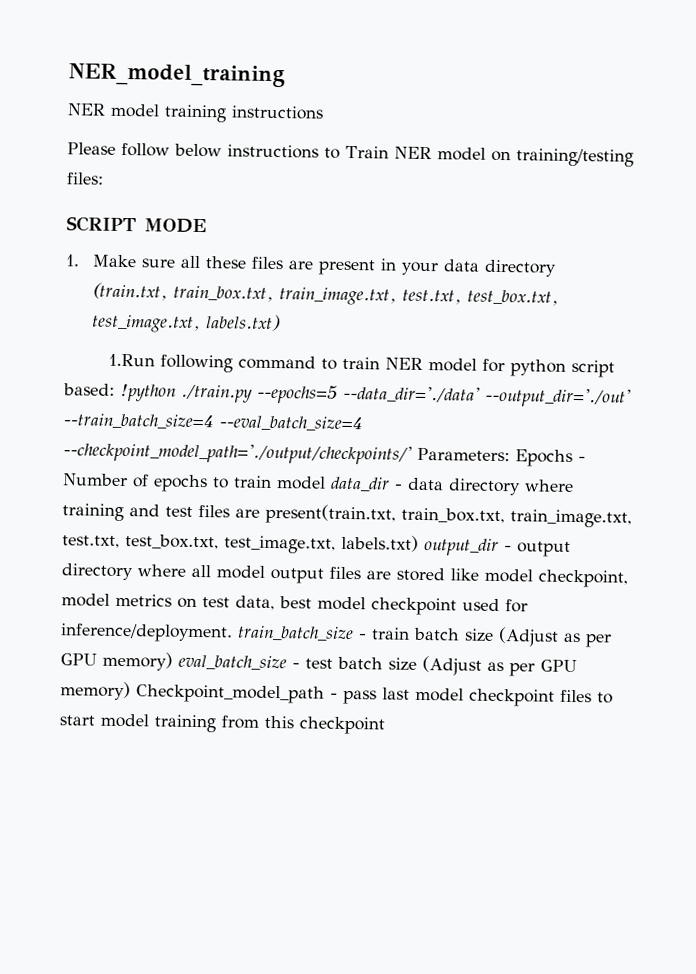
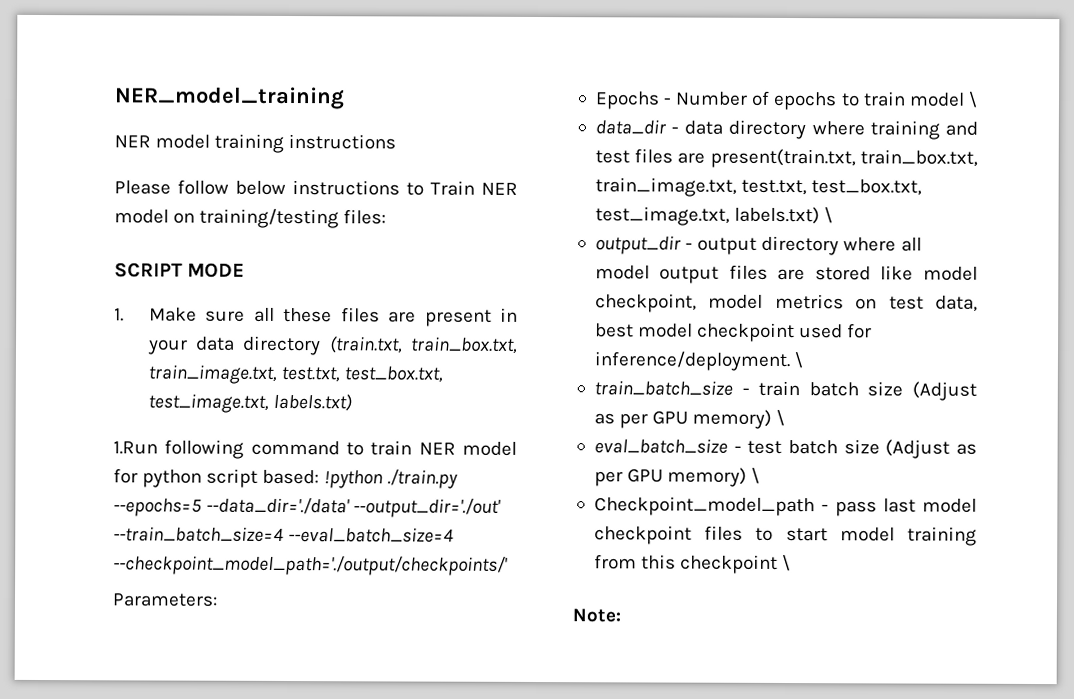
- !python ./train.py --epochs=5 --data_dir='./data' --output_dir='./out' --train_batch_size=4 --eval_batch_size=4 --checkpoint_model_path='./output/checkpoints/' Parameters: Epochs - Number of epochs to train model data_dir - data directory where training and test files are present(train.txt, train_box.txt, train_image.txt, test.txt, test_box.txt, test_image.txt, labels.txt) output_dir - output directory where all model output files are stored like model checkpoint, model metrics on test data, best model checkpoint used for inference/deployment. train_batch_size - train batch size (Adjust as per GPU memory) eval_batch_size - test batch size (Adjust as per GPU memory) Checkpoint_model_path - pass last model checkpoint files to start model training from this checkpoint
+ !python ./train.py --epochs=5 --data_dir='./data' --output_dir='./out' --train_batch_size=4 --eval_batch_size=4 --checkpoint_model_path='./output/checkpoints/'
+ Parameters:
+ Epochs - Number of epochs to train model \
+ data_dir - data directory where training and test files are present(train.txt, train_box.txt, train_image.txt, test.txt, test_box.txt, test_image.txt, labels.txt) \
+ output_dir - output directory where all model output files are stored like model checkpoint, model metrics on test data, best model checkpoint used for inference/deployment. \
+ train_batch_size - train batch size (Adjust as per GPU memory) \
+ eval_batch_size - test batch size (Adjust as per GPU memory) \
+ Checkpoint_model_path - pass last model checkpoint files to start model training from this checkpoint \
+ Note:

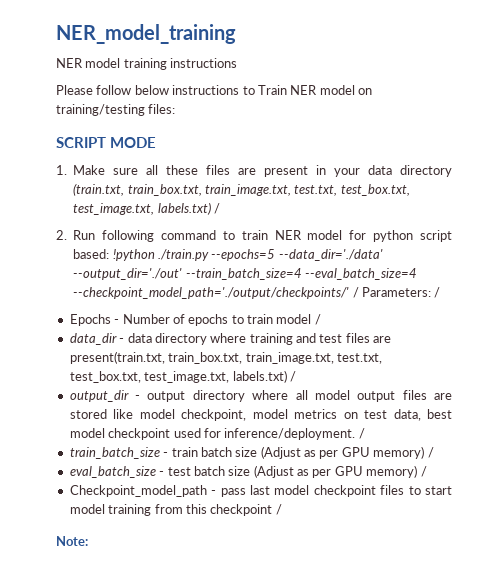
- 1. Make sure all these files are present in your data directory (train.txt, train_box.txt, train_image.txt, test.txt, test_box.txt, test_image.txt, labels.txt)
- 1.Run following command to train NER model for python script based: !python ./train.py --epochs=5 --data_dir='./data' --output_dir='./out' --train_batch_size=4 --eval_batch_size=4 --checkpoint_model_path='./output/checkpoints/'
- Parameters:
+ 1. Make sure all these files are present in your data directory (train.txt, train_box.txt, train_image.txt, test.txt, test_box.txt, test_image.txt, labels.txt) /
+ 2. Run following command to train NER model for python script based: !python ./train.py --epochs=5 --data_dir='./data' --output_dir='./out' --train_batch_size=4 --eval_batch_size=4 --checkpoint_model_path='./output/checkpoints/' / Parameters: /
- Epochs - Number of epochs to train model \
+ Epochs - Number of epochs to train model /
- data_dir - data directory where training and test files are present(train.txt, train_box.txt, train_image.txt, test.txt, test_box.txt, test_image.txt, labels.txt) \
+ data_dir - data directory where training and test files are present(train.txt, train_box.txt, train_image.txt, test.txt, test_box.txt, test_image.txt, labels.txt) /
- output_dir - output directory where all model output files are stored like model checkpoint, model metrics on test data, best model checkpoint used for inference/deployment. \
+ output_dir - output directory where all model output files are stored like model checkpoint, model metrics on test data, best model checkpoint used for inference/deployment. /
- train_batch_size - train batch size (Adjust as per GPU memory) \
+ train_batch_size - train batch size (Adjust as per GPU memory) /
- eval_batch_size - test batch size (Adjust as per GPU memory) \
+ eval_batch_size - test batch size (Adjust as per GPU memory) /
- Checkpoint_model_path - pass last model checkpoint files to start model training from this checkpoint \
+ Checkpoint_model_path - pass last model checkpoint files to start model training from this checkpoint /

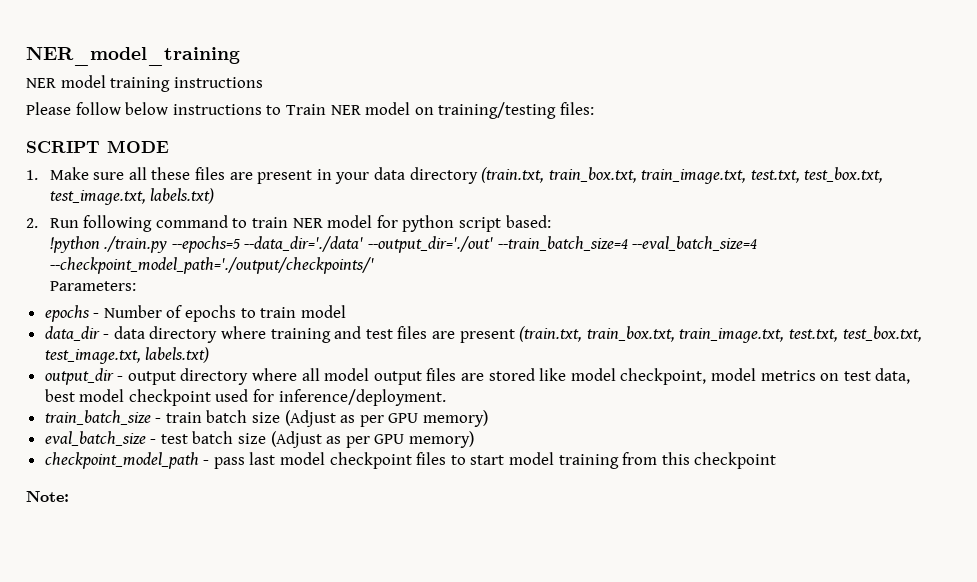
- 1. Make sure all these files are present in your data directory (train.txt, train_box.txt, train_image.txt, test.txt, test_box.txt, test_image.txt, labels.txt) /
+ 1. Make sure all these files are present in your data directory (train.txt, train_box.txt, train_image.txt, test.txt, test_box.txt, test_image.txt, labels.txt)
- 2. Run following command to train NER model for python script based: !python ./train.py --epochs=5 --data_dir='./data' --output_dir='./out' --train_batch_size=4 --eval_batch_size=4 --checkpoint_model_path='./output/checkpoints/' / Parameters: /
- Epochs - Number of epochs to train model /
+ 2. Run following command to train NER model for python script based:
+ !python ./train.py --epochs=5 --data_dir='./data' --output_dir='./out' --train_batch_size=4 --eval_batch_size=4 --checkpoint_model_path='./output/checkpoints/'
+ Parameters:
+ epochs - Number of epochs to train model
- data_dir - data directory where training and test files are present(train.txt, train_box.txt, train_image.txt, test.txt, test_box.txt, test_image.txt, labels.txt) /
+ data_dir - data directory where training and test files are present (train.txt, train_box.txt, train_image.txt, test.txt, test_box.txt, test_image.txt, labels.txt)
- output_dir - output directory where all model output files are stored like model checkpoint, model metrics on test data, best model checkpoint used for inference/deployment. /
+ output_dir - output directory where all model output files are stored like model checkpoint, model metrics on test data, best model checkpoint used for inference/deployment.
- train_batch_size - train batch size (Adjust as per GPU memory) /
+ train_batch_size - train batch size (Adjust as per GPU memory)
- eval_batch_size - test batch size (Adjust as per GPU memory) /
- Checkpoint_model_path - pass last model checkpoint files to start model training from this checkpoint /
+ eval_batch_size - test batch size (Adjust as per GPU memory)
+ checkpoint_model_path - pass last model checkpoint files to start model training from this checkpoint

